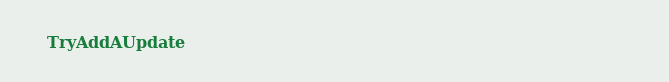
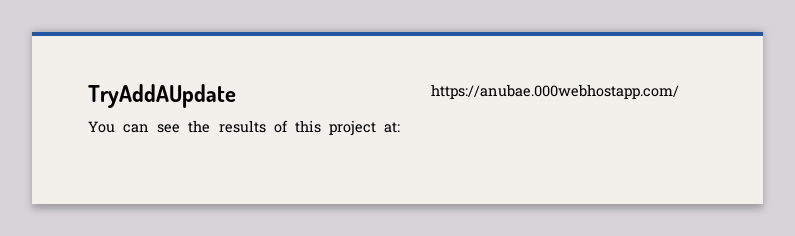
+ You can see the results of this project at: https://anubae.000webhostapp.com/

